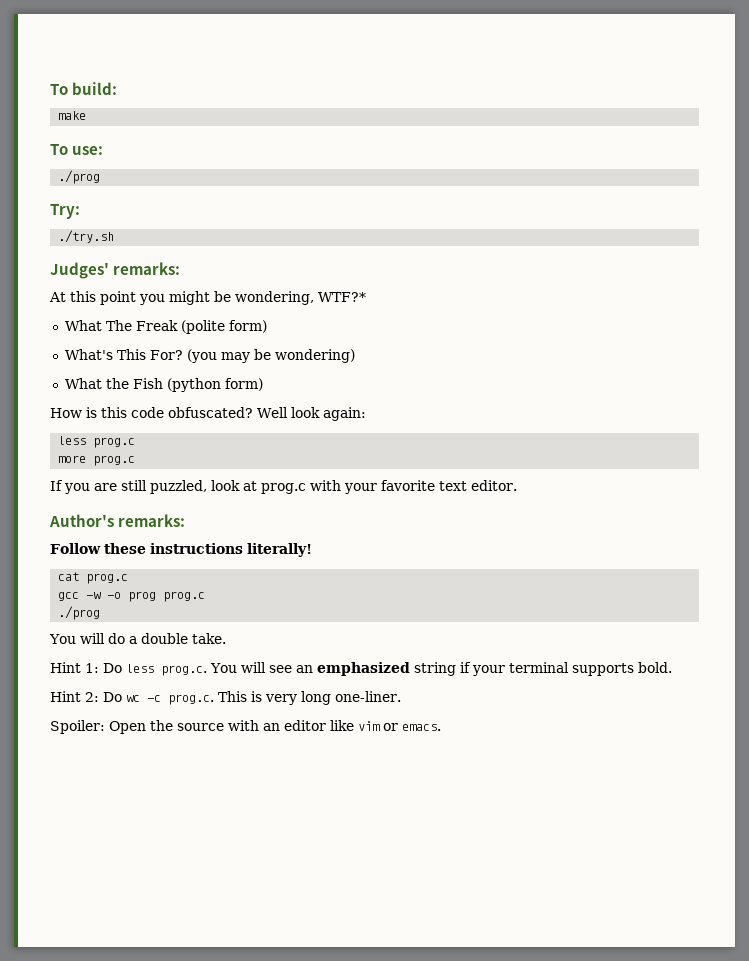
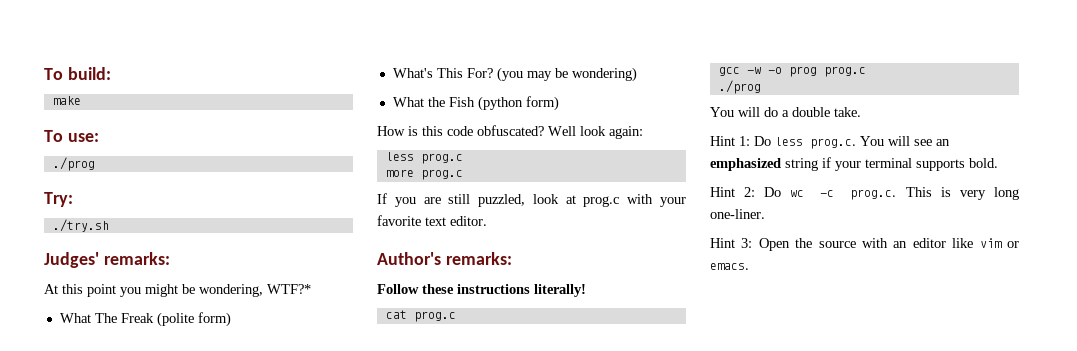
- Spoiler: Open the source with an editor like vim or emacs.
+ Hint 3: Open the source with an editor like vim or emacs.

